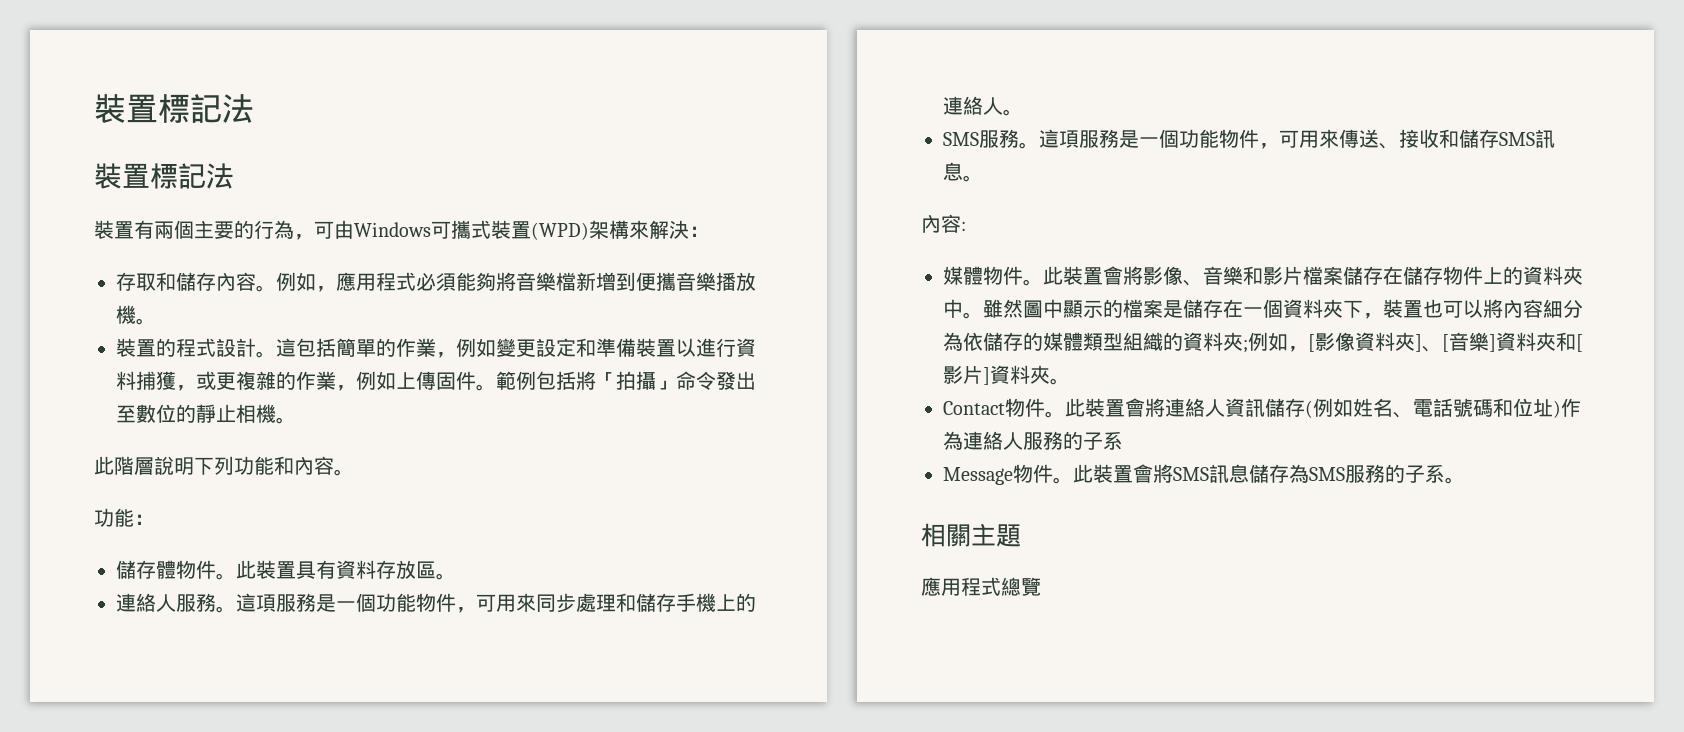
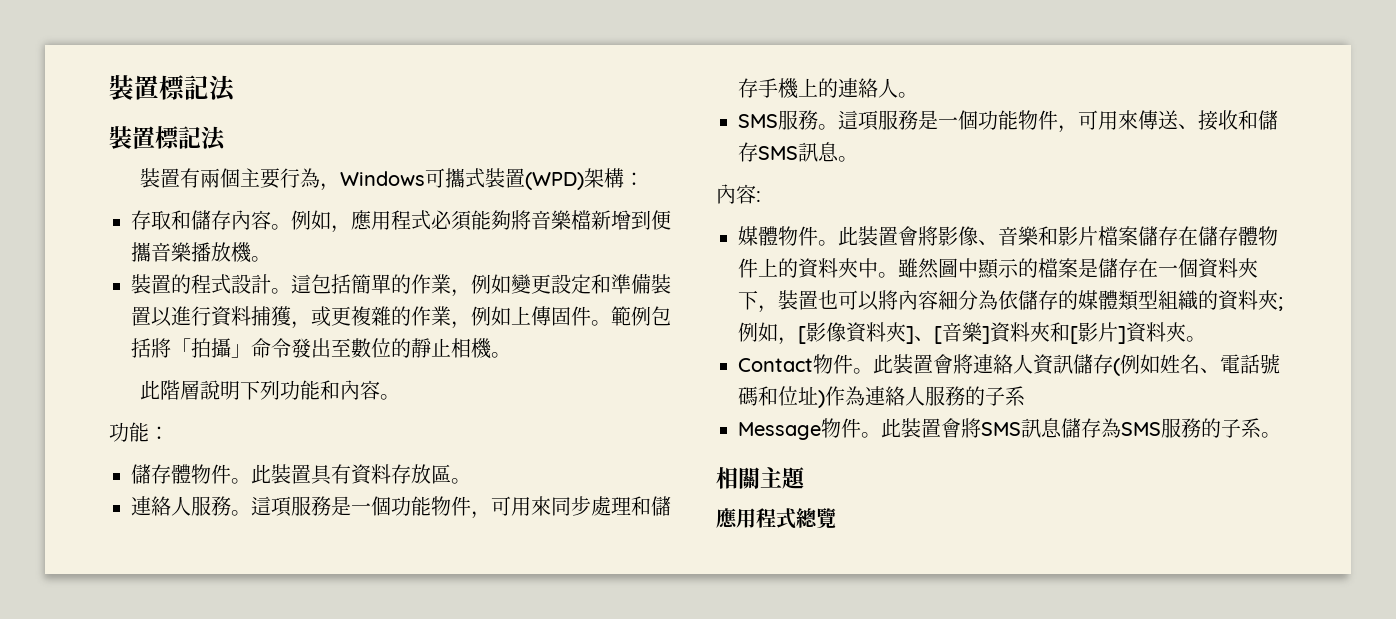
- 裝置有兩個主要的行為，可由Windows可攜式裝置(WPD)架構來解決：
+ 裝置有兩個主要行為，Windows可攜式裝置(WPD)架構：
- 此裝置會將影像、音樂和影片檔案儲存在儲存物件上的資料夾中。
+ 此裝置會將影像、音樂和影片檔案儲存在儲存體物件上的資料夾中。

